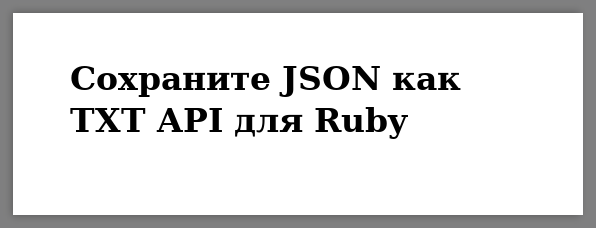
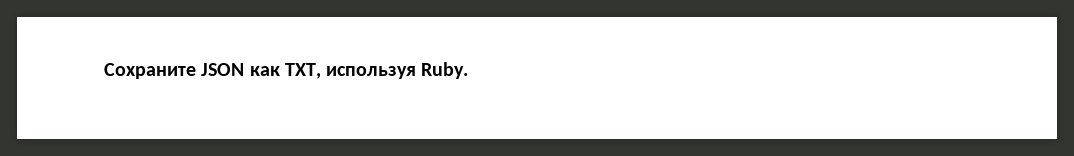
- Сохраните JSON как TXT API для Ruby
+ Сохраните JSON как TXT, используя Ruby.

